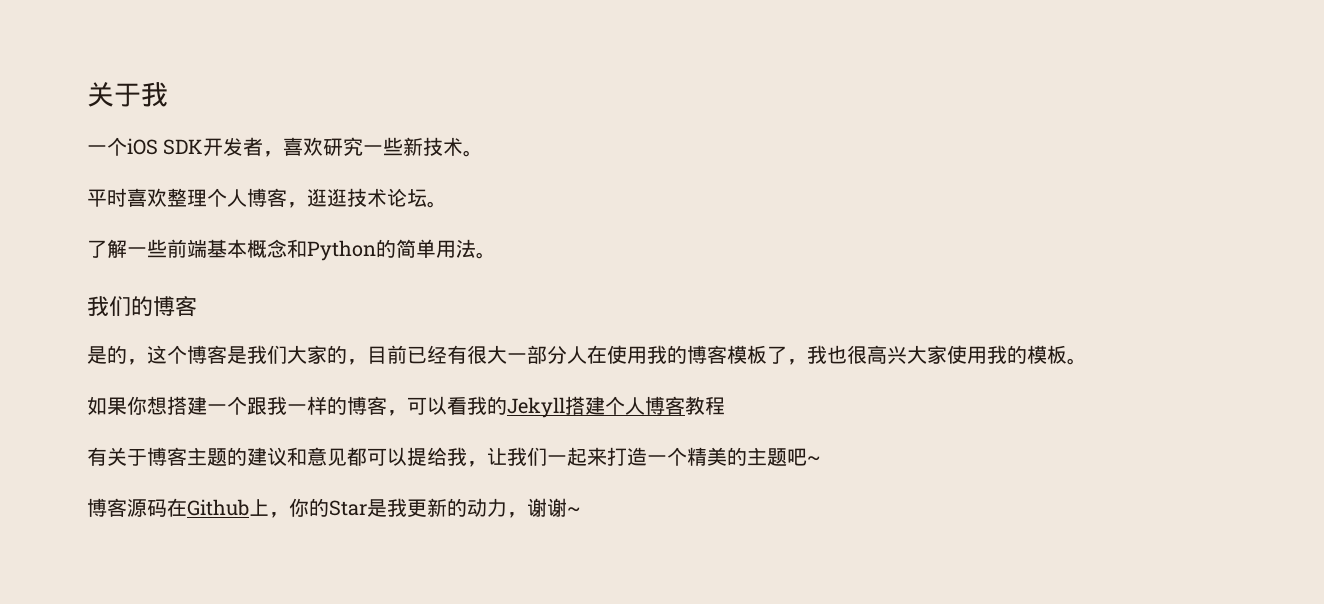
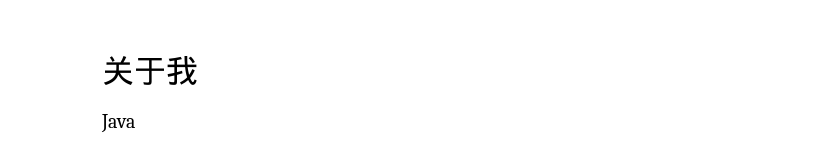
- 一个iOS SDK开发者，喜欢研究一些新技术。
- 平时喜欢整理个人博客，逛逛技术论坛。
- 了解一些前端基本概念和Python的简单用法。
- 我们的博客
- 是的，这个博客是我们大家的，目前已经有很大一部分人在使用我的博客模板了，我也很高兴大家使用我的模板。
- 如果你想搭建一个跟我一样的博客，可以看我的Jekyll搭建个人博客教程
- 有关于博客主题的建议和意见都可以提给我，让我们一起来打造一个精美的主题吧~
- 博客源码在Github上，你的Star是我更新的动力，谢谢~
+ Java

